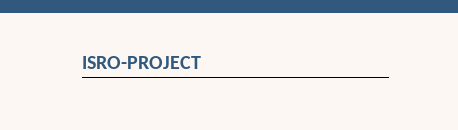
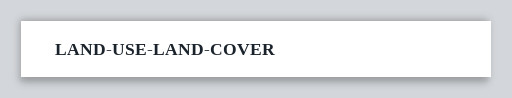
- ISRO-PROJECT
+ LAND-USE-LAND-COVER

